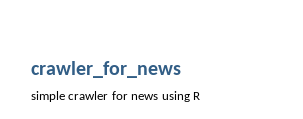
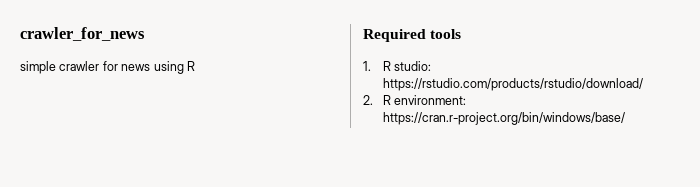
+ Required tools
+ 1. R studio: https://rstudio.com/products/rstudio/download/
+ 2. R environment: https://cran.r-project.org/bin/windows/base/

